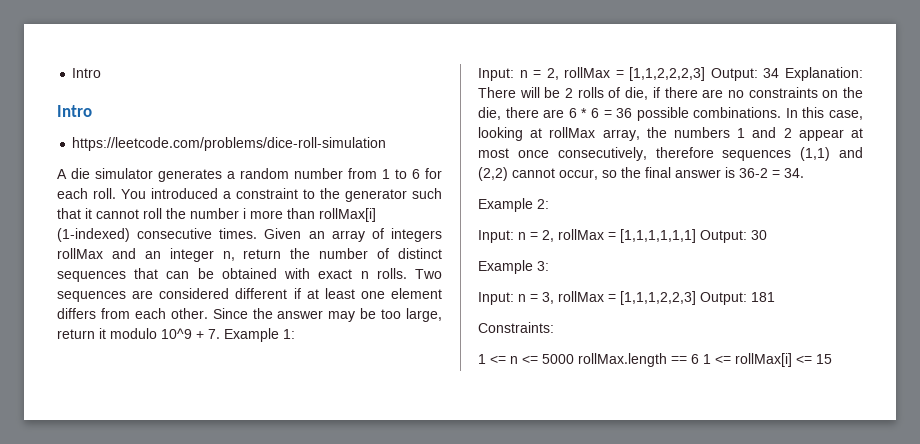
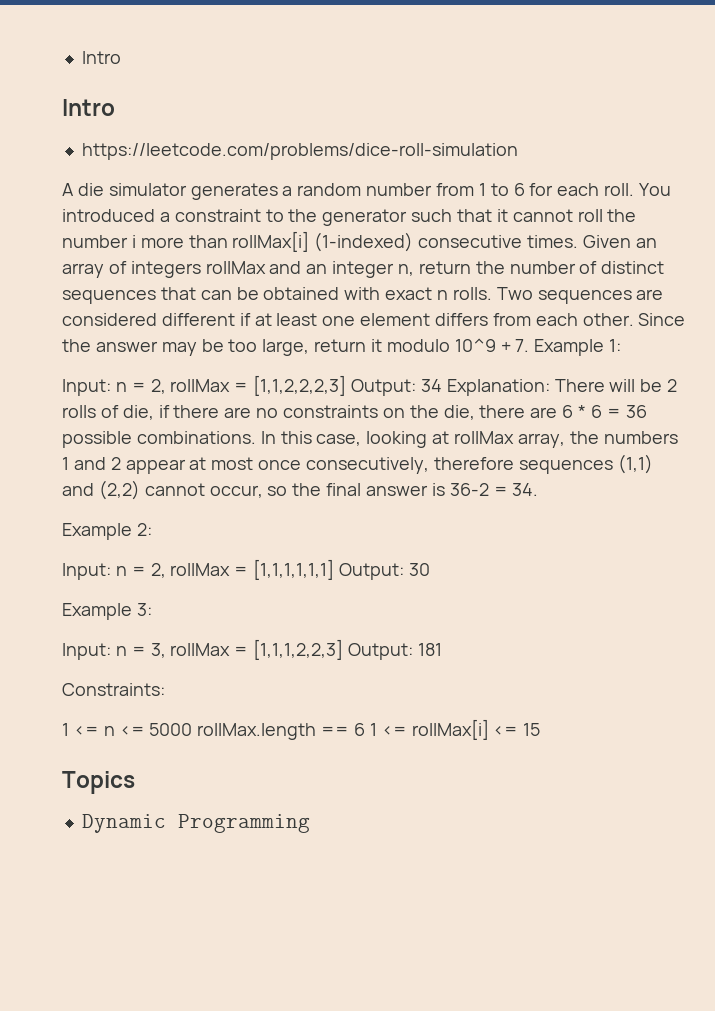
+ Topics
+ Dynamic Programming

